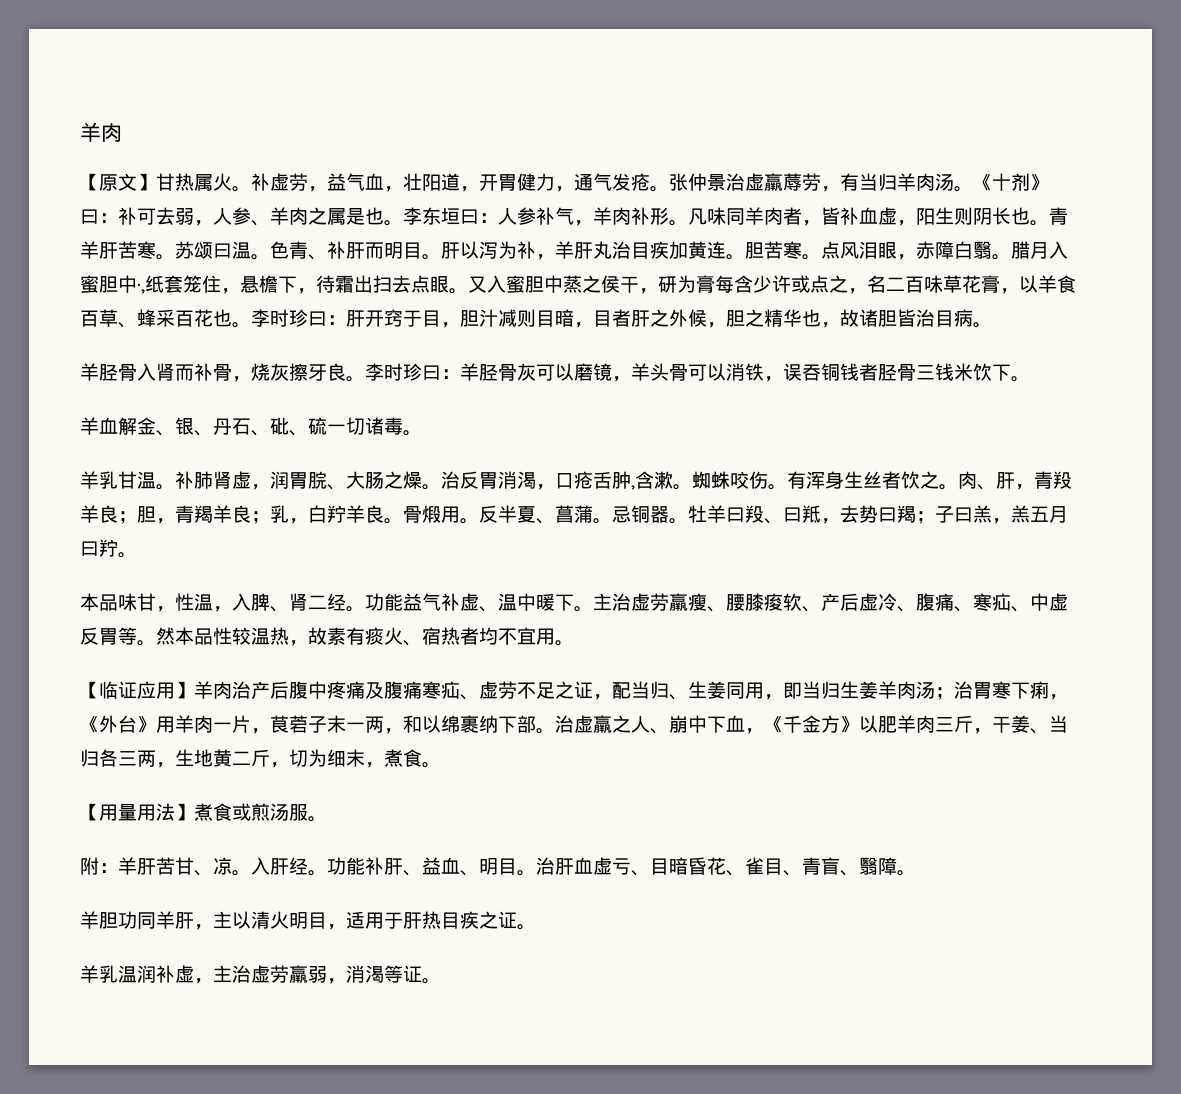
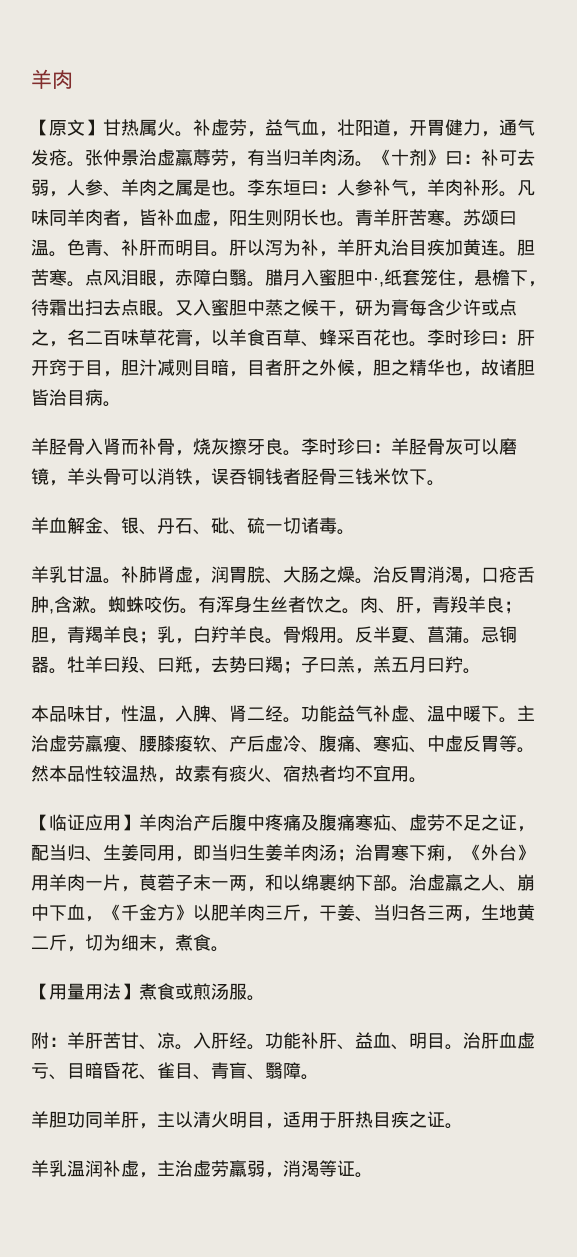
- 又入蜜胆中蒸之侯干，研为膏每含少许或点之，名二百味草花膏，以羊食百草、蜂采百花也。
+ 又入蜜胆中蒸之候干，研为膏每含少许或点之，名二百味草花膏，以羊食百草、蜂采百花也。

